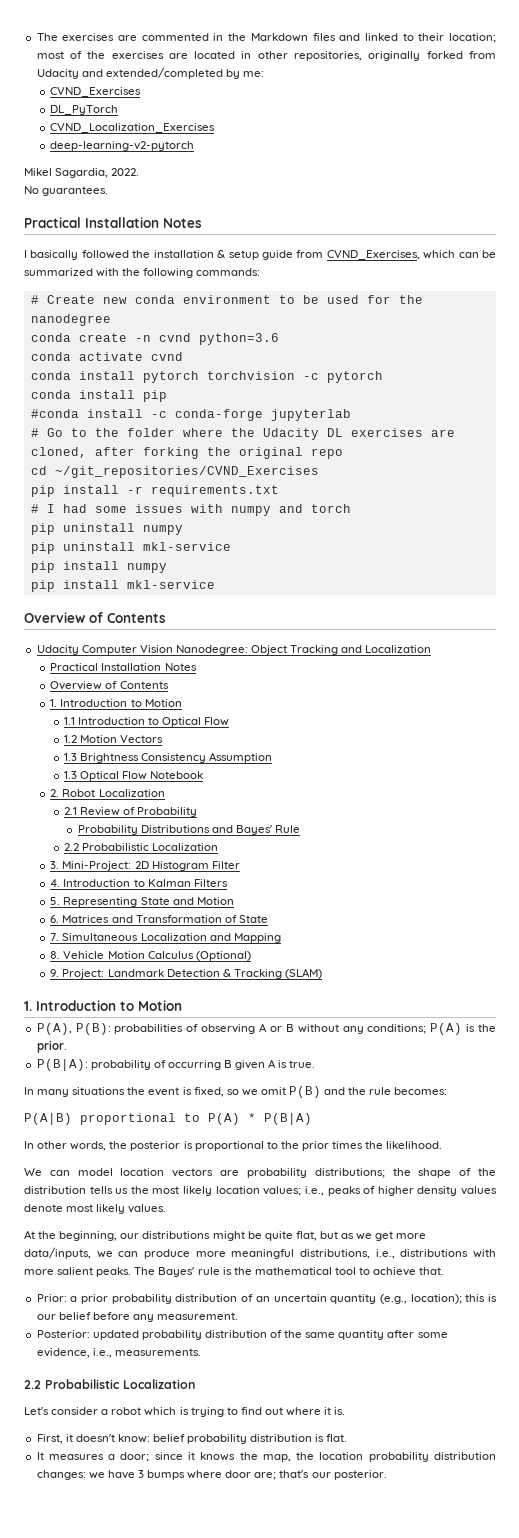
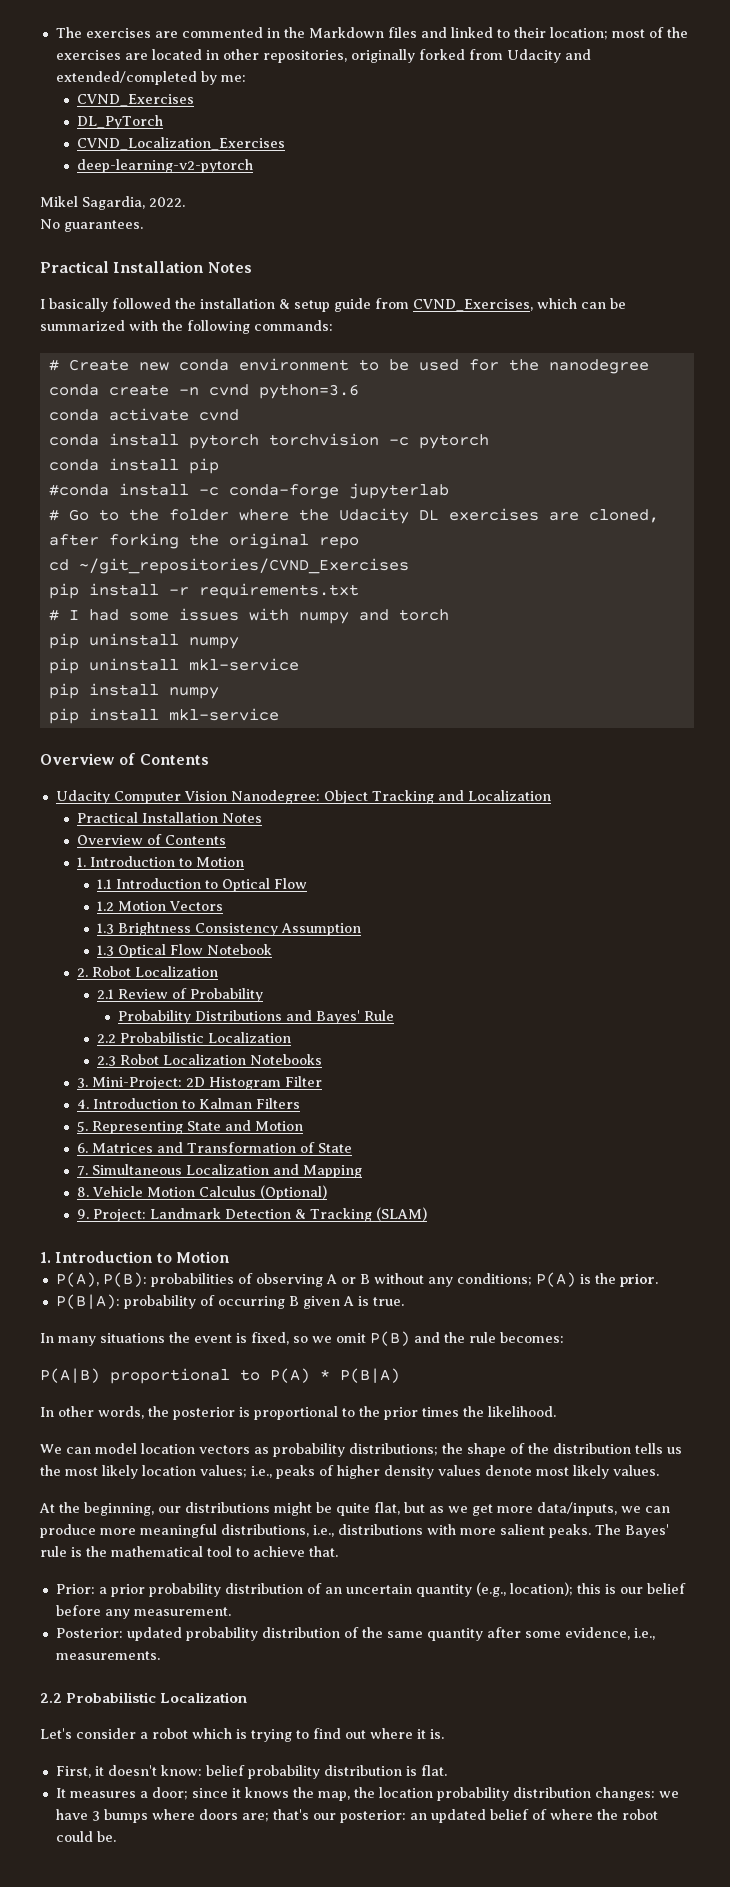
+ 2.3 Robot Localization Notebooks
- We can model location vectors are probability distributions; the shape of the distribution tells us the most likely location values; i.e., peaks of higher density values denote most likely values.
+ We can model location vectors as probability distributions; the shape of the distribution tells us the most likely location values; i.e., peaks of higher density values denote most likely values.
- It measures a door; since it knows the map, the location probability distribution changes: we have 3 bumps where door are; that's our posterior.
+ It measures a door; since it knows the map, the location probability distribution changes: we have 3 bumps where doors are; that's our posterior: an updated belief of where the robot could be.

